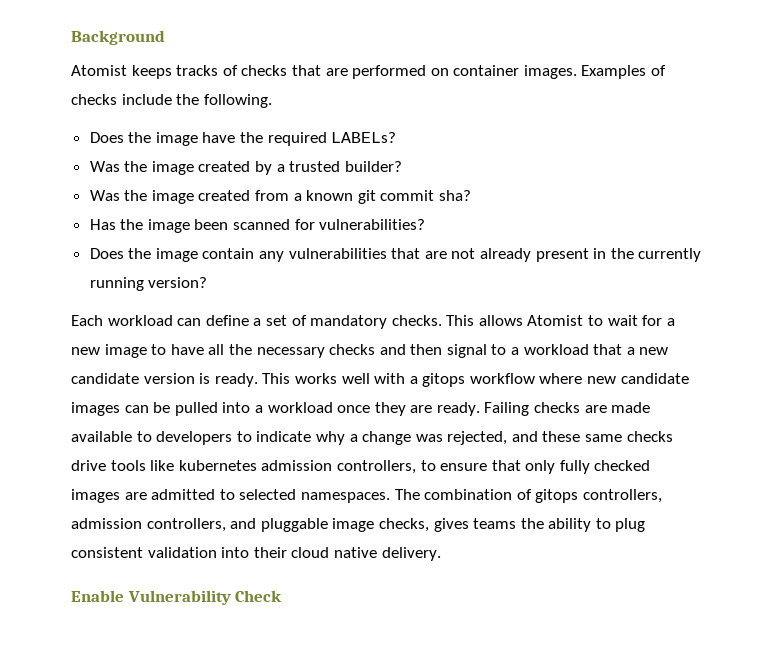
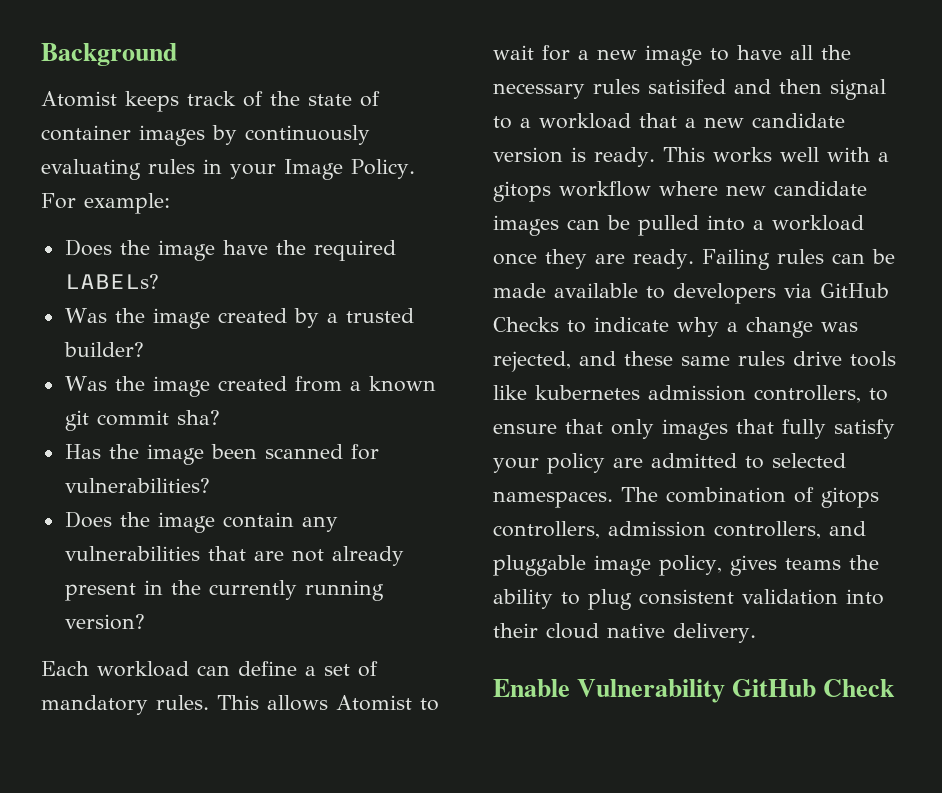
- Atomist keeps tracks of checks that are performed on container images. Examples of checks include the following.
+ Atomist keeps track of the state of container images by continuously evaluating rules in your Image Policy. For example:
- Each workload can define a set of mandatory checks.
+ Each workload can define a set of mandatory rules.
- This allows Atomist to wait for a new image to have all the necessary checks and then signal to a workload that a new candidate version is ready.
+ This allows Atomist to wait for a new image to have all the necessary rules satisifed and then signal to a workload that a new candidate version is ready.
- Failing checks are made available to developers to indicate why a change was rejected, and these same checks drive tools like kubernetes admission controllers, to ensure that only fully checked images are admitted to selected namespaces.
+ Failing rules can be made available to developers via GitHub Checks to indicate why a change was rejected, and these same rules drive tools like kubernetes admission controllers, to ensure that only images that fully satisfy your policy are admitted to selected namespaces.
- The combination of gitops controllers, admission controllers, and pluggable image checks, gives teams the ability to plug consistent validation into their cloud native delivery.
+ The combination of gitops controllers, admission controllers, and pluggable image policy, gives teams the ability to plug consistent validation into their cloud native delivery.
- Enable Vulnerability Check
+ Enable Vulnerability GitHub Check

